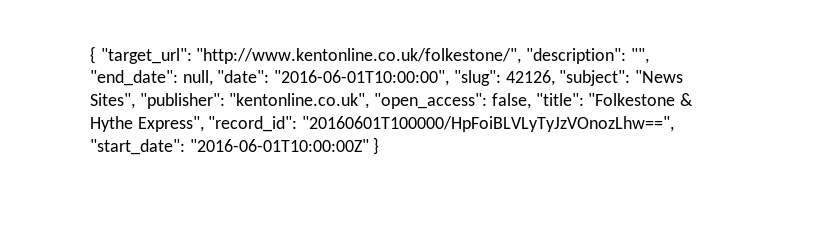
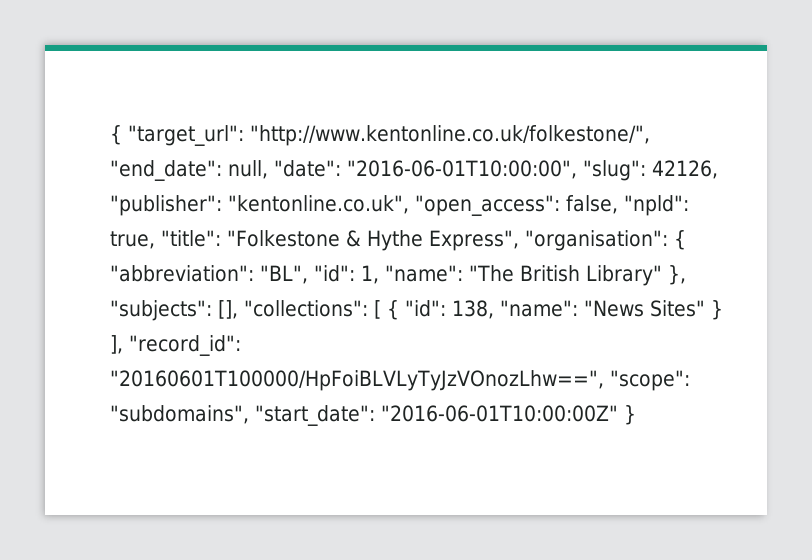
- { "target_url": "http://www.kentonline.co.uk/folkestone/", "description": "", "end_date": null, "date": "2016-06-01T10:00:00", "slug": 42126, "subject": "News Sites", "publisher": "kentonline.co.uk", "open_access": false, "title": "Folkestone & Hythe Express", "record_id": "20160601T100000/HpFoiBLVLyTyJzVOnozLhw==", "start_date": "2016-06-01T10:00:00Z" }
+ { "target_url": "http://www.kentonline.co.uk/folkestone/", "end_date": null, "date": "2016-06-01T10:00:00", "slug": 42126, "publisher": "kentonline.co.uk", "open_access": false, "npld": true, "title": "Folkestone & Hythe Express", "organisation": { "abbreviation": "BL", "id": 1, "name": "The British Library" }, "subjects": [], "collections": [ { "id": 138, "name": "News Sites" } ], "record_id": "20160601T100000/HpFoiBLVLyTyJzVOnozLhw==", "scope": "subdomains", "start_date": "2016-06-01T10:00:00Z" }

